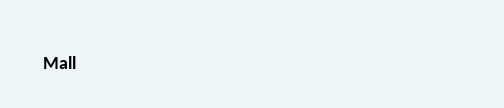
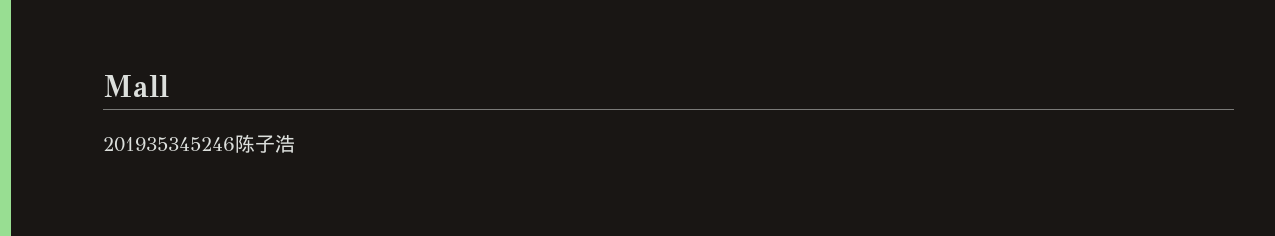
+ 201935345246陈子浩

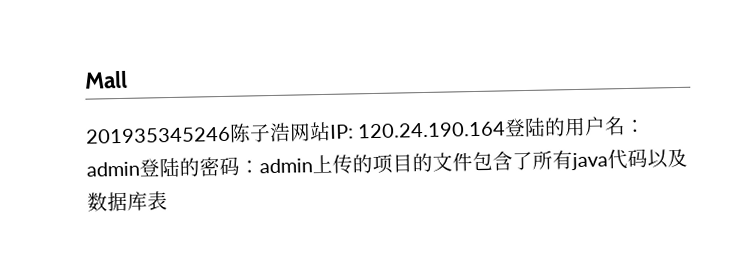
- 201935345246陈子浩
+ 201935345246陈子浩网站IP: 120.24.190.164登陆的用户名：admin登陆的密码：admin上传的项目的文件包含了所有java代码以及数据库表

